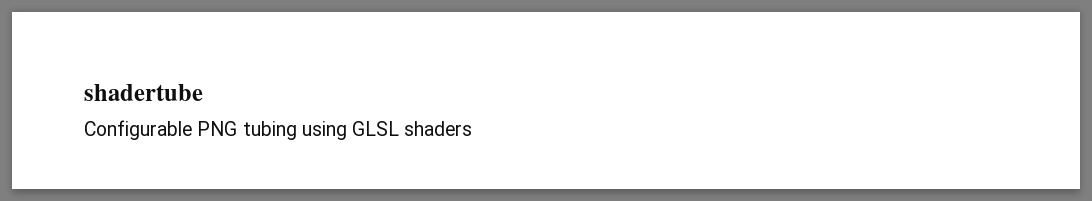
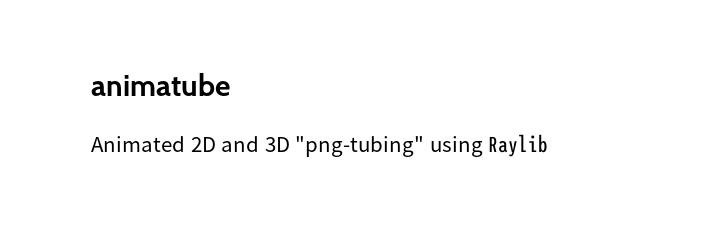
- shadertube
- Configurable PNG tubing using GLSL shaders
+ animatube
+ Animated 2D and 3D "png-tubing" using Raylib

